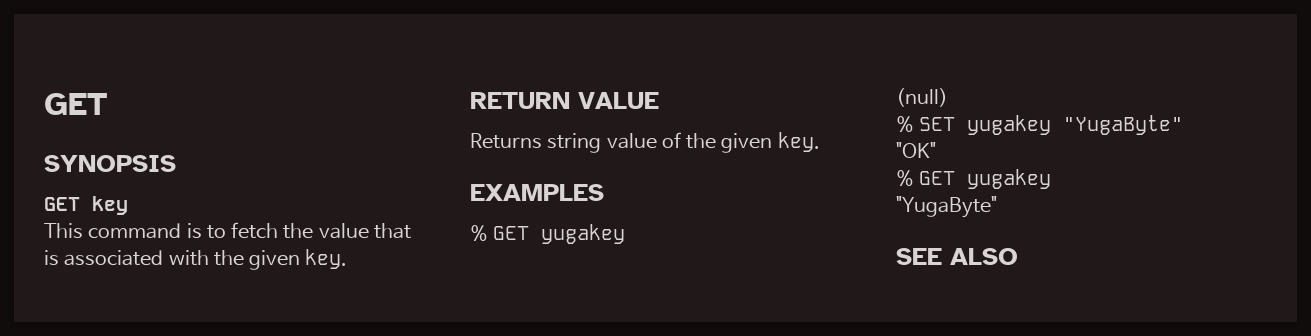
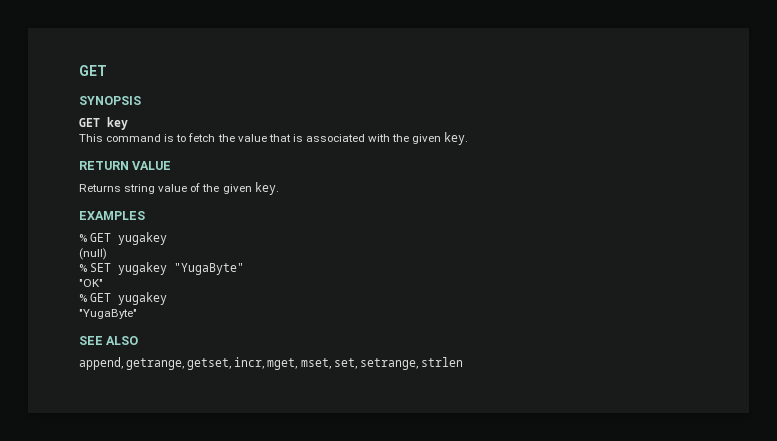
+ append, getrange, getset, incr, mget, mset, set, setrange, strlen

